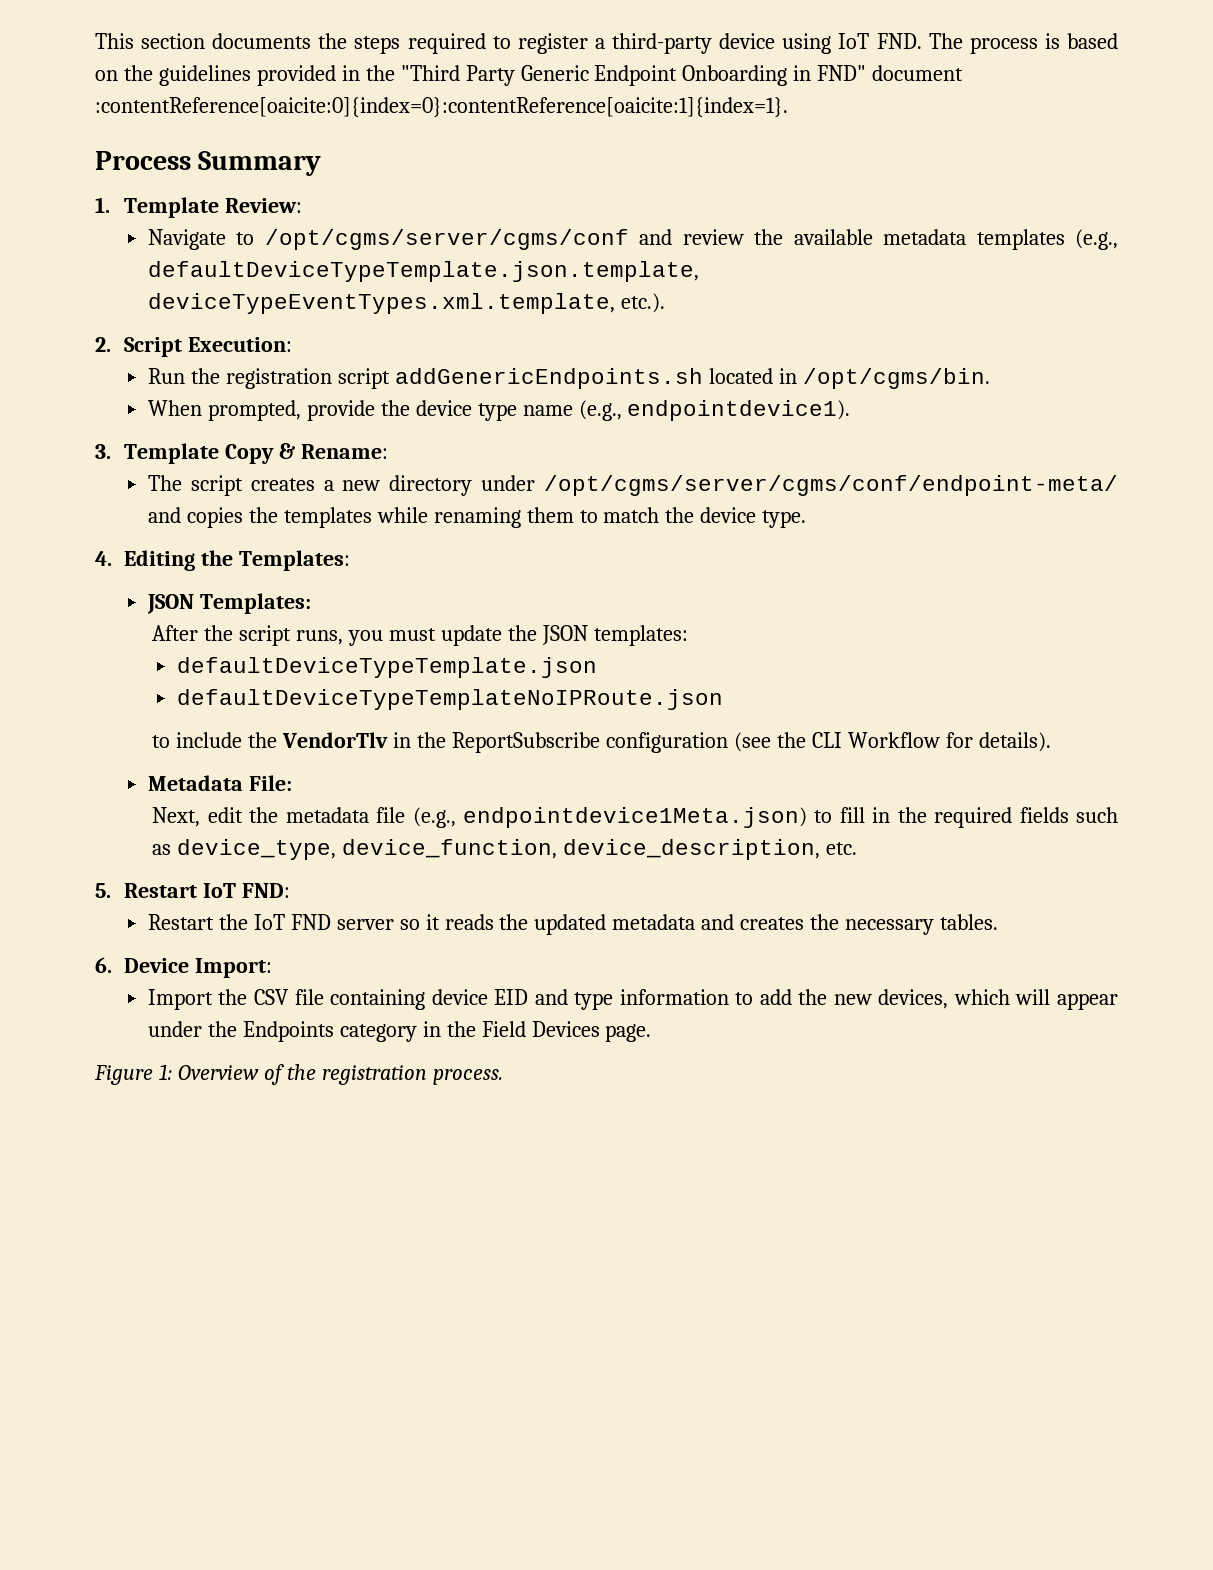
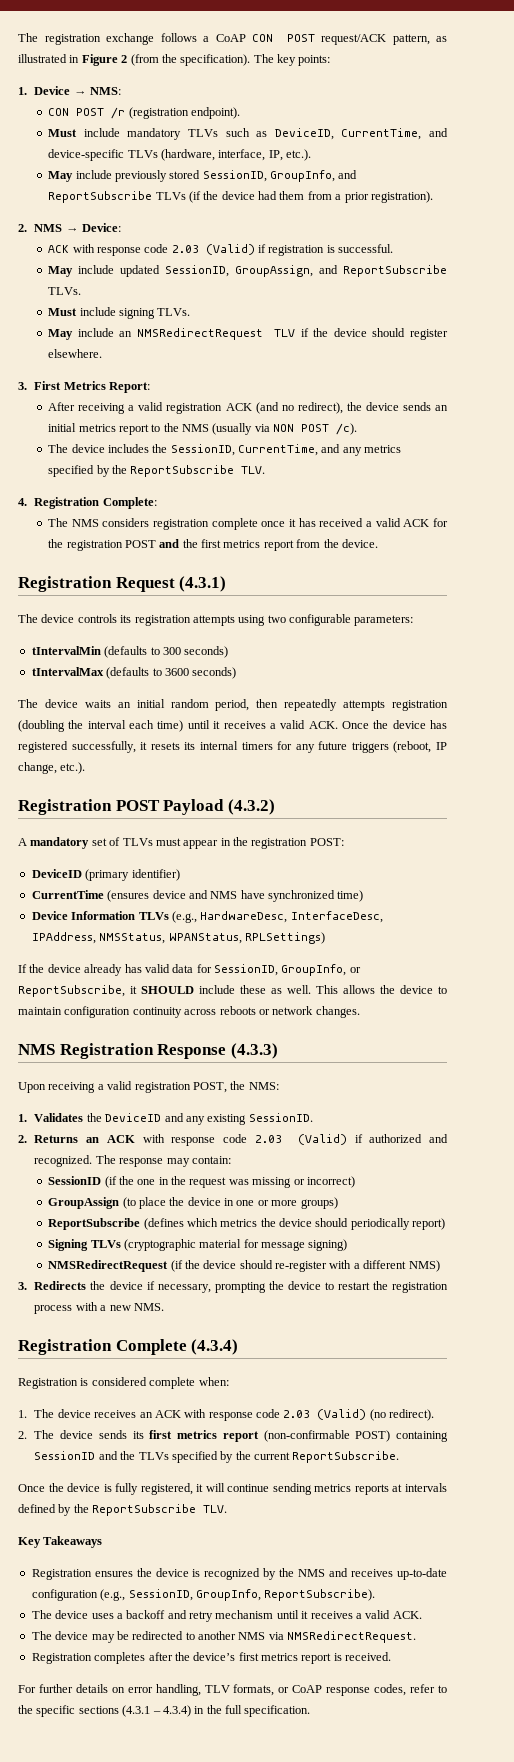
- This section documents the steps required to register a third-party device using IoT FND. The process is based on the guidelines provided in the "Third Party Generic Endpoint Onboarding in FND" document :contentReference[oaicite:0]{index=0}:contentReference[oaicite:1]{index=1}.
- Process Summary
- 1. Template Review:
- Navigate to /opt/cgms/server/cgms/conf and review the available metadata templates (e.g., defaultDeviceTypeTemplate.json.template, deviceTypeEventTypes.xml.template, etc.).
- 2. Script Execution:
- Run the registration script addGenericEndpoints.sh located in /opt/cgms/bin.
- When prompted, provide the device type name (e.g., endpointdevice1).
- 3. Template Copy & Rename:
- The script creates a new directory under /opt/cgms/server/cgms/conf/endpoint-meta/ and copies the templates while renaming them to match the device type.
- 4. Editing the Templates:
- JSON Templates:
- After the script runs, you must update the JSON templates:
- defaultDeviceTypeTemplate.json
- defaultDeviceTypeTemplateNoIPRoute.json
- to include the VendorTlv in the ReportSubscribe configuration (see the CLI Workflow for details).
- Metadata File:
- Next, edit the metadata file (e.g., endpointdevice1Meta.json) to fill in the required fields such as device_type, device_function, device_description, etc.
- 5. Restart IoT FND:
- Restart the IoT FND server so it reads the updated metadata and creates the necessary tables.
- 6. Device Import:
- Import the CSV file containing device EID and type information to add the new devices, which will appear under the Endpoints category in the Field Devices page.
- Figure 1: Overview of the registration process.
+ The registration exchange follows a CoAP CON POST request/ACK pattern, as illustrated in Figure 2 (from the specification). The key points:
+ 1. Device → NMS:
+ CON POST /r (registration endpoint).
+ Must include mandatory TLVs such as DeviceID, CurrentTime, and device-specific TLVs (hardware, interface, IP, etc.).
+ May include previously stored SessionID, GroupInfo, and ReportSubscribe TLVs (if the device had them from a prior registration).
+ 2. NMS → Device:
+ ACK with response code 2.03 (Valid) if registration is successful.
+ May include updated SessionID, GroupAssign, and ReportSubscribe TLVs.
+ Must include signing TLVs.
+ May include an NMSRedirectRequest TLV if the device should register elsewhere.
+ 3. First Metrics Report:
+ After receiving a valid registration ACK (and no redirect), the device sends an initial metrics report to the NMS (usually via NON POST /c).
+ The device includes the SessionID, CurrentTime, and any metrics specified by the ReportSubscribe TLV.
+ 4. Registration Complete:
+ The NMS considers registration complete once it has received a valid ACK for the registration POST and the first metrics report from the device.
+ Registration Request (4.3.1)
+ The device controls its registration attempts using two configurable parameters:
+ tIntervalMin (defaults to 300 seconds)
+ tIntervalMax (defaults to 3600 seconds)
+ The device waits an initial random period, then repeatedly attempts registration (doubling the interval each time) until it receives a valid ACK. Once the device has registered successfully, it resets its internal timers for any future triggers (reboot, IP change, etc.).
+ Registration POST Payload (4.3.2)
+ A mandatory set of TLVs must appear in the registration POST:
+ DeviceID (primary identifier)
+ CurrentTime (ensures device and NMS have synchronized time)
+ Device Information TLVs (e.g., HardwareDesc, InterfaceDesc, IPAddress, NMSStatus, WPANStatus, RPLSettings)
+ If the device already has valid data for SessionID, GroupInfo, or ReportSubscribe, it SHOULD include these as well. This allows the device to maintain configuration continuity across reboots or network changes.
+ NMS Registration Response (4.3.3)
+ Upon receiving a valid registration POST, the NMS:
+ 1. Validates the DeviceID and any existing SessionID.
+ 2. Returns an ACK with response code 2.03 (Valid) if authorized and recognized. The response may contain:
+ SessionID (if the one in the request was missing or incorrect)
+ GroupAssign (to place the device in one or more groups)
+ ReportSubscribe (defines which metrics the device should periodically report)
+ Signing TLVs (cryptographic material for message signing)
+ NMSRedirectRequest (if the device should re-register with a different NMS)
+ 3. Redirects the device if necessary, prompting the device to restart the registration process with a new NMS.
+ Registration Complete (4.3.4)
+ Registration is considered complete when:
+ 1. The device receives an ACK with response code 2.03 (Valid) (no redirect).
+ 2. The device sends its first metrics report (non-confirmable POST) containing SessionID and the TLVs specified by the current ReportSubscribe.
+ Once the device is fully registered, it will continue sending metrics reports at intervals defined by the ReportSubscribe TLV.
+ Key Takeaways
+ Registration ensures the device is recognized by the NMS and receives up-to-date configuration (e.g., SessionID, GroupInfo, ReportSubscribe).
+ The device uses a backoff and retry mechanism until it receives a valid ACK.
+ The device may be redirected to another NMS via NMSRedirectRequest.
+ Registration completes after the device’s first metrics report is received.
+ For further details on error handling, TLV formats, or CoAP response codes, refer to the specific sections (4.3.1 – 4.3.4) in the full specification.

